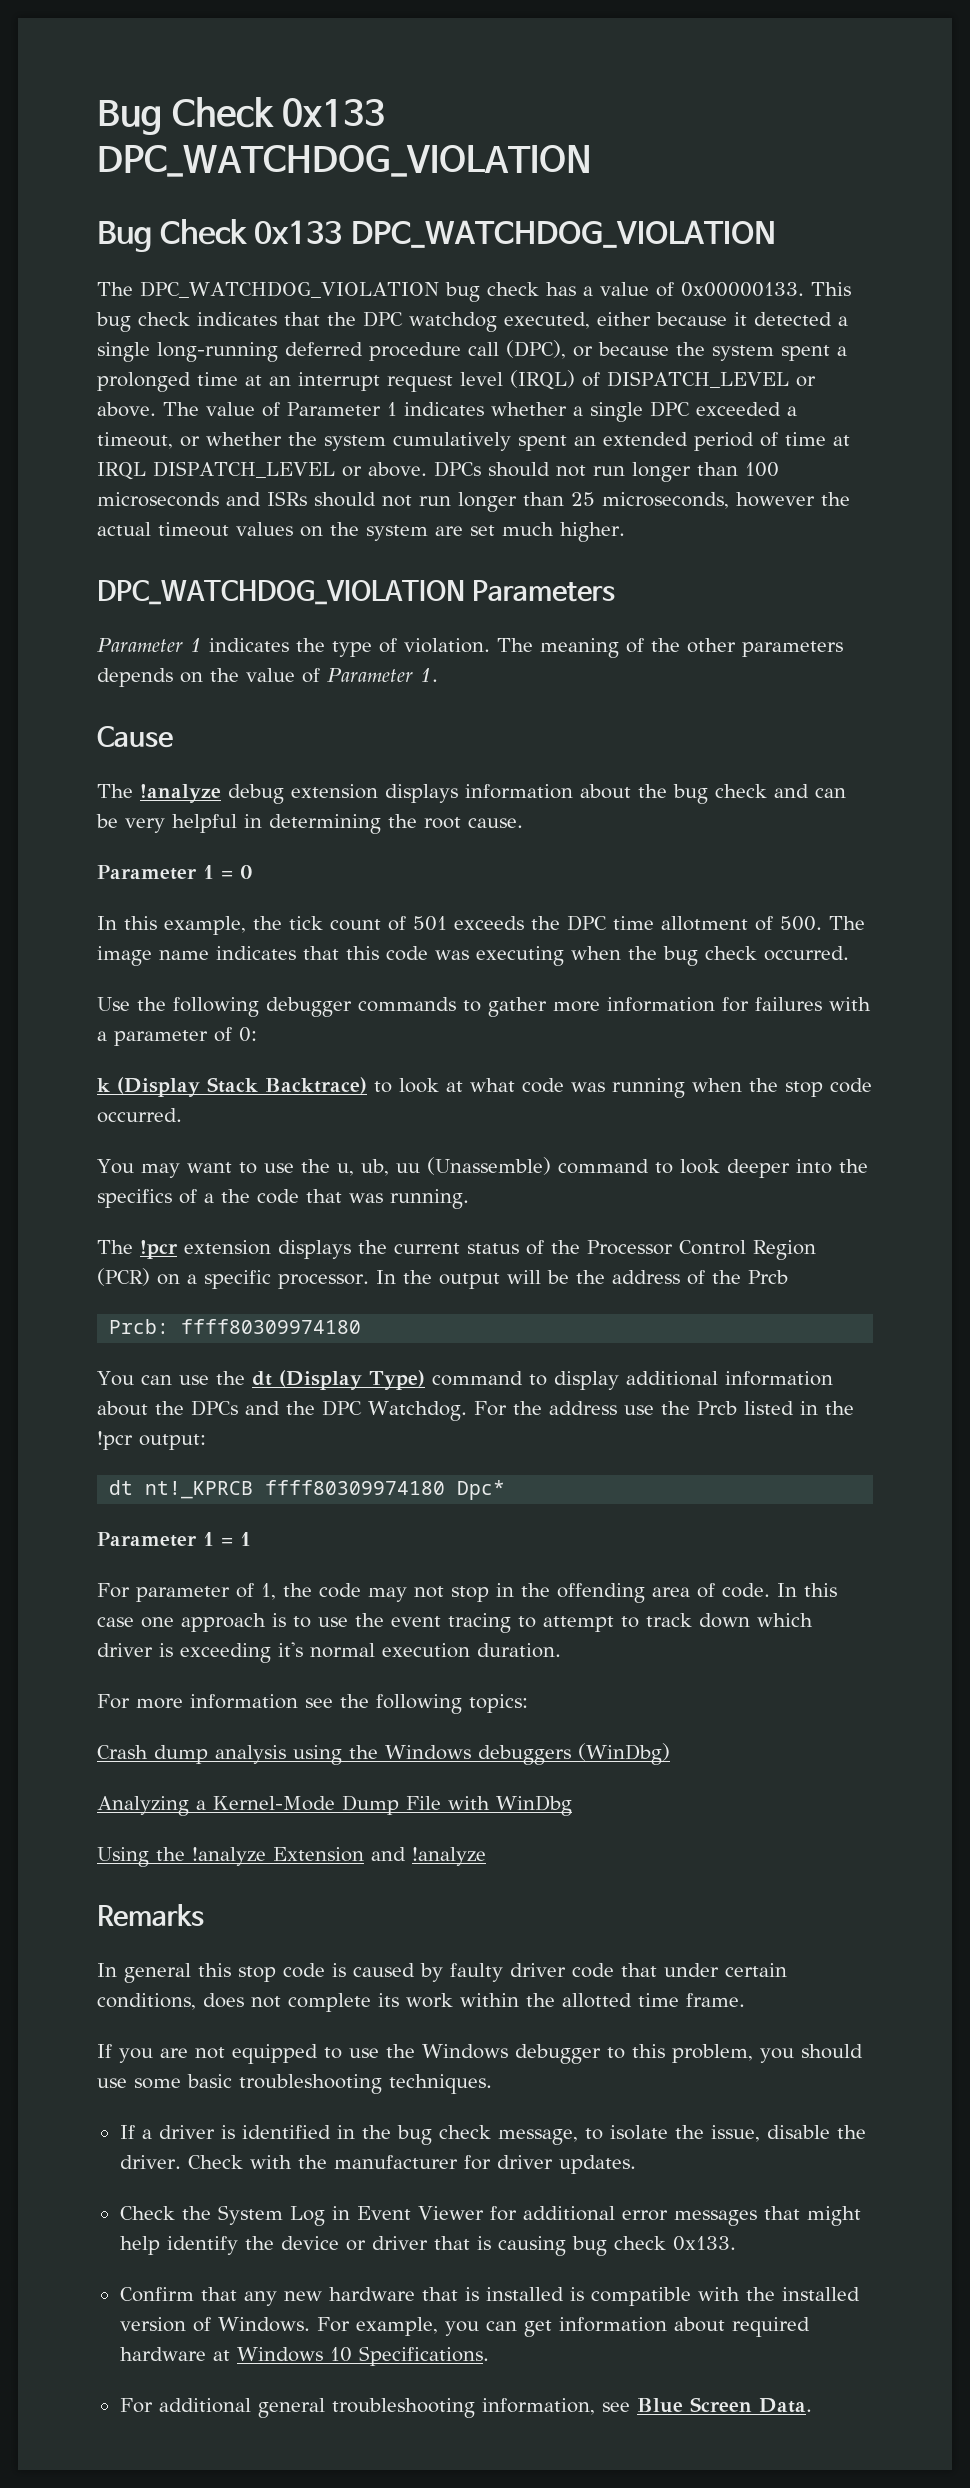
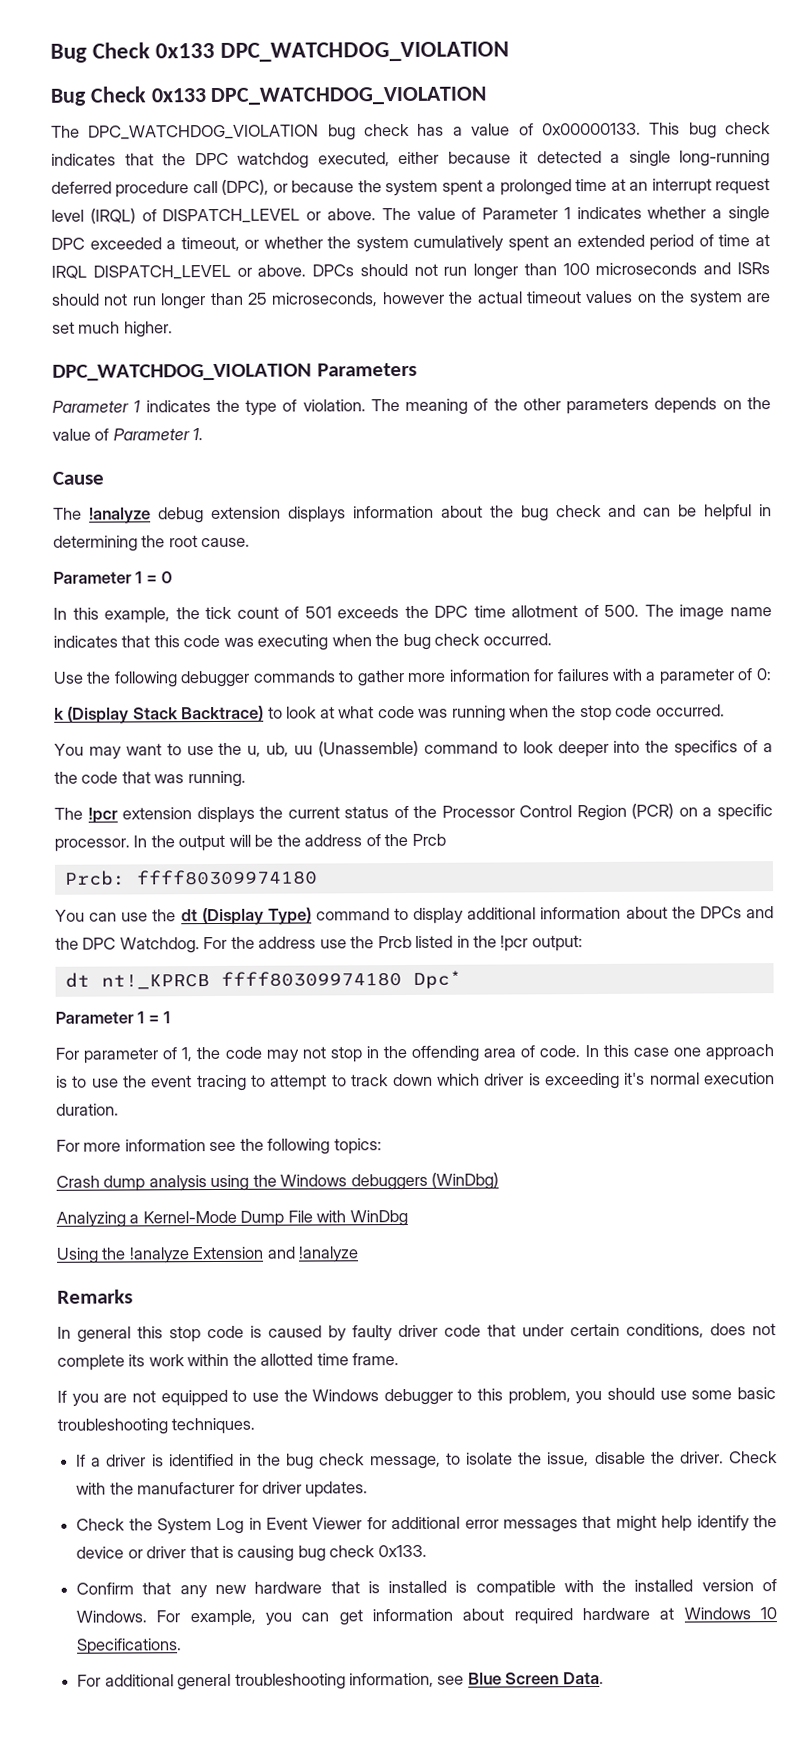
- The !analyze debug extension displays information about the bug check and can be very helpful in determining the root cause.
+ The !analyze debug extension displays information about the bug check and can be helpful in determining the root cause.

